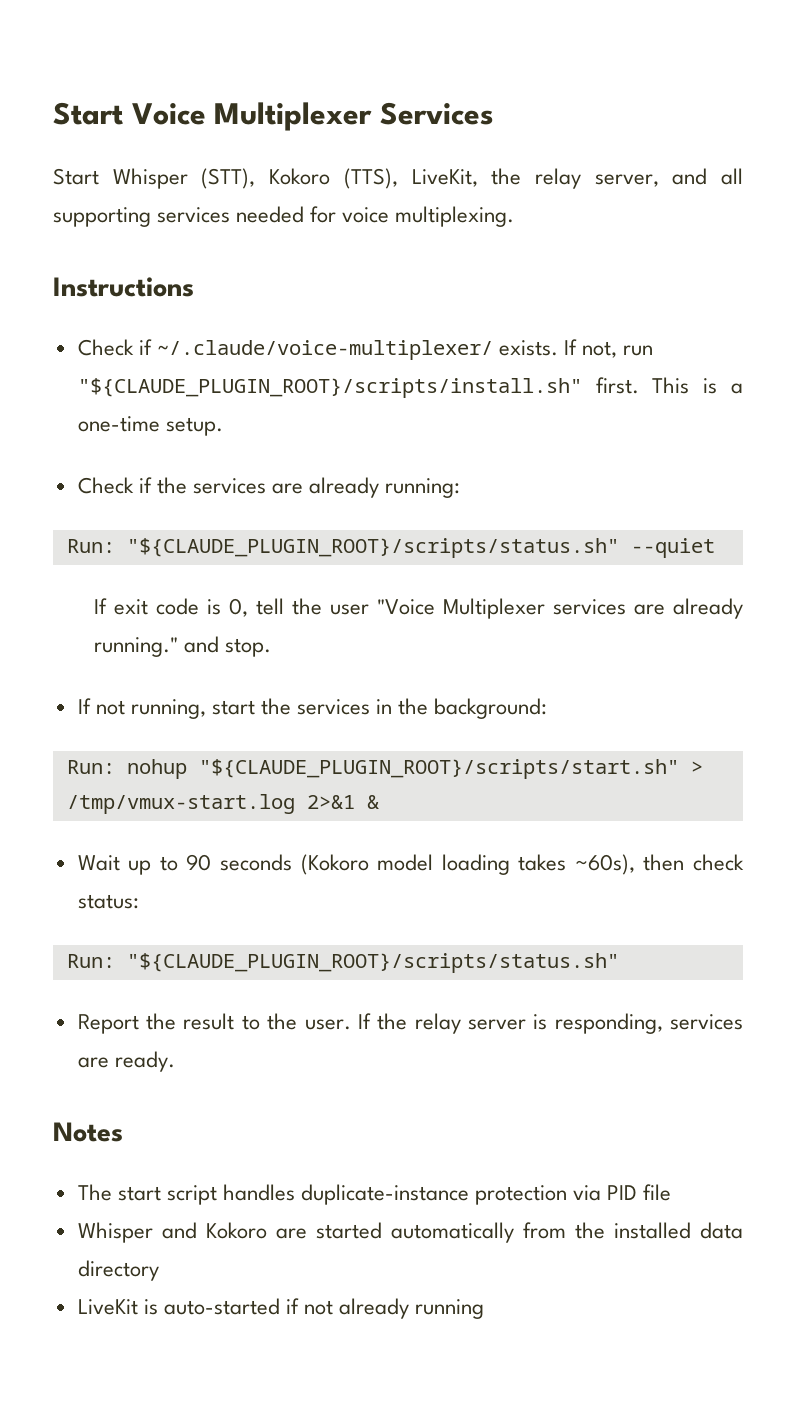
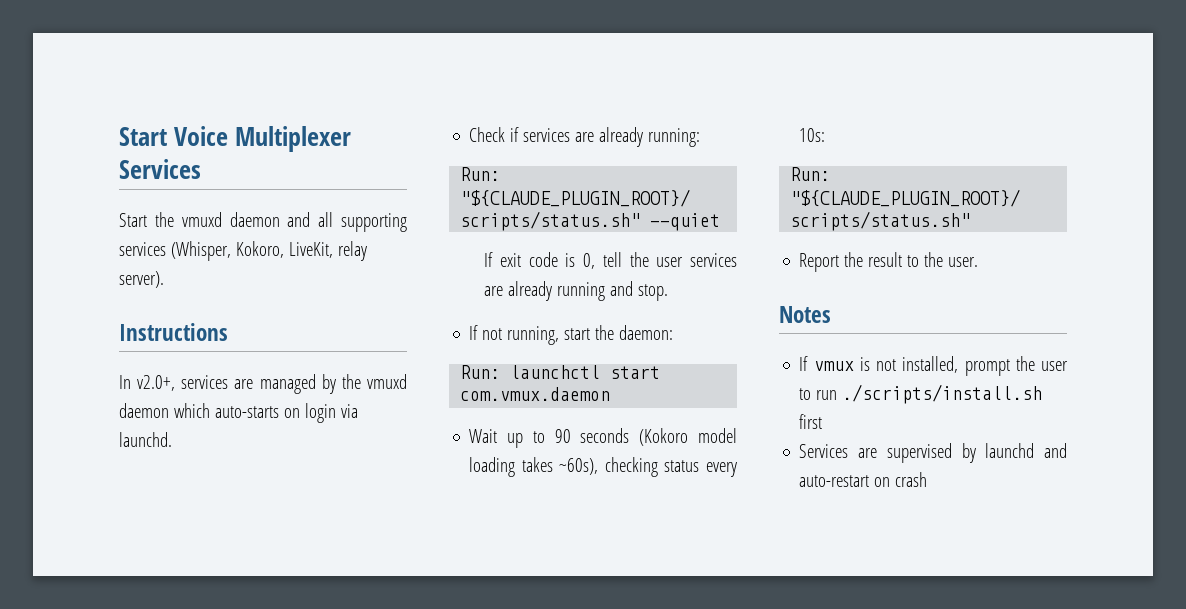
- Start Whisper (STT), Kokoro (TTS), LiveKit, the relay server, and all supporting services needed for voice multiplexing.
+ Start the vmuxd daemon and all supporting services (Whisper, Kokoro, LiveKit, relay server).
  Instructions
- Check if ~/.claude/voice-multiplexer/ exists. If not, run "${CLAUDE_PLUGIN_ROOT}/scripts/install.sh" first. This is a one-time setup.
- Check if the services are already running:
+ In v2.0+, services are managed by the vmuxd daemon which auto-starts on login via launchd.
+ Check if services are already running:
- If exit code is 0, tell the user "Voice Multiplexer services are already running." and stop.
+ If exit code is 0, tell the user services are already running and stop.
- If not running, start the services in the background:
- Run: nohup "${CLAUDE_PLUGIN_ROOT}/scripts/start.sh" > /tmp/vmux-start.log 2>&1 &
+ If not running, start the daemon:
+ Run: launchctl start com.vmux.daemon
- Wait up to 90 seconds (Kokoro model loading takes ~60s), then check status:
+ Wait up to 90 seconds (Kokoro model loading takes ~60s), checking status every 10s:
- Report the result to the user. If the relay server is responding, services are ready.
+ Report the result to the user.
  Notes
- The start script handles duplicate-instance protection via PID file
- Whisper and Kokoro are started automatically from the installed data directory
- LiveKit is auto-started if not already running
+ If vmux is not installed, prompt the user to run ./scripts/install.sh first
+ Services are supervised by launchd and auto-restart on crash

